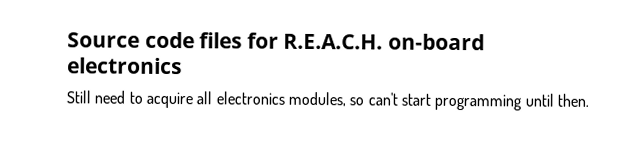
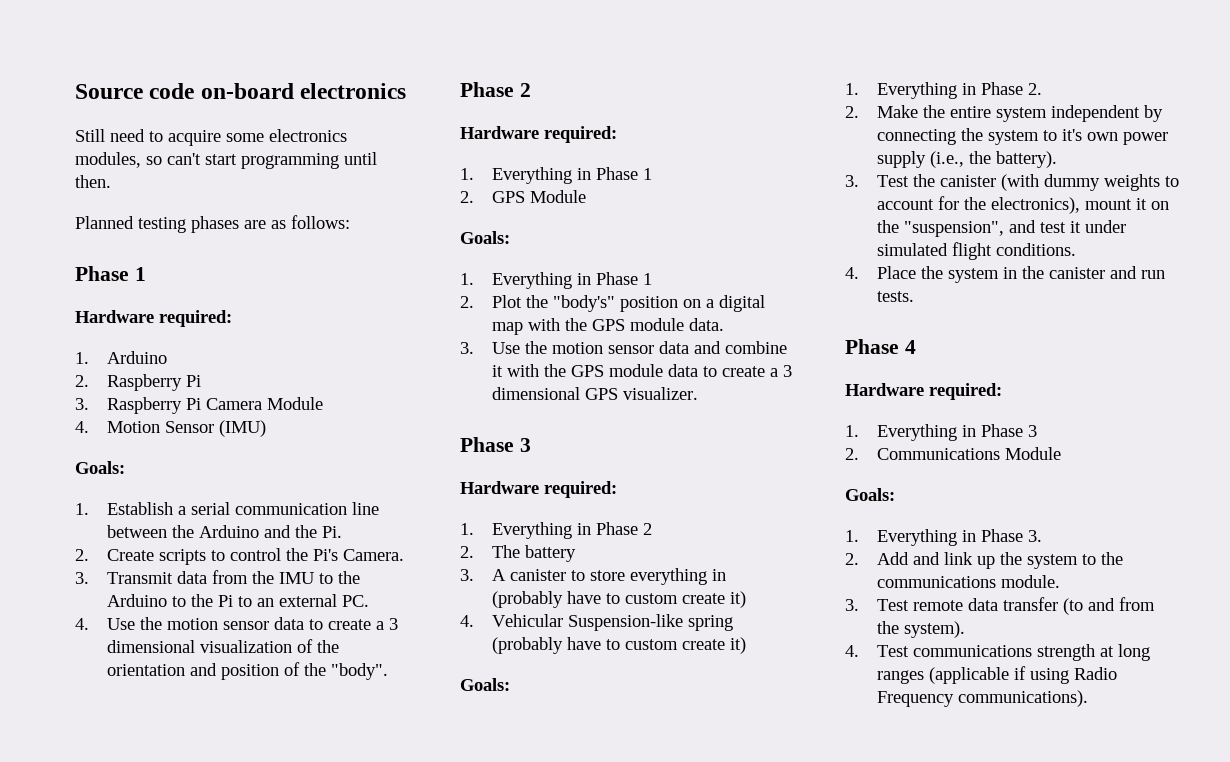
- Source code files for R.E.A.C.H. on-board electronics
+ Source code on-board electronics
- Still need to acquire all electronics modules, so can't start programming until then.
+ Still need to acquire some electronics modules, so can't start programming until then.
+ Planned testing phases are as follows:
+ Phase 1
+ Hardware required:
+ 1. Arduino
+ 2. Raspberry Pi
+ 3. Raspberry Pi Camera Module
+ 4. Motion Sensor (IMU)
+ Goals:
+ 1. Establish a serial communication line between the Arduino and the Pi.
+ 2. Create scripts to control the Pi's Camera.
+ 3. Transmit data from the IMU to the Arduino to the Pi to an external PC.
+ 4. Use the motion sensor data to create a 3 dimensional visualization of the orientation and position of the "body".
+ Phase 2
+ Hardware required:
+ 1. Everything in Phase 1
+ 2. GPS Module
+ Goals:
+ 1. Everything in Phase 1
+ 2. Plot the "body's" position on a digital map with the GPS module data.
+ 3. Use the motion sensor data and combine it with the GPS module data to create a 3 dimensional GPS visualizer.
+ Phase 3
+ Hardware required:
+ 1. Everything in Phase 2
+ 2. The battery
+ 3. A canister to store everything in (probably have to custom create it)
+ 4. Vehicular Suspension-like spring (probably have to custom create it)
+ Goals:
+ 1. Everything in Phase 2.
+ 2. Make the entire system independent by connecting the system to it's own power supply (i.e., the battery).
+ 3. Test the canister (with dummy weights to account for the electronics), mount it on the "suspension", and test it under simulated flight conditions.
+ 4. Place the system in the canister and run tests.
+ Phase 4
+ Hardware required:
+ 1. Everything in Phase 3
+ 2. Communications Module
+ Goals:
+ 1. Everything in Phase 3.
+ 2. Add and link up the system to the communications module.
+ 3. Test remote data transfer (to and from the system).
+ 4. Test communications strength at long ranges (applicable if using Radio Frequency communications).

